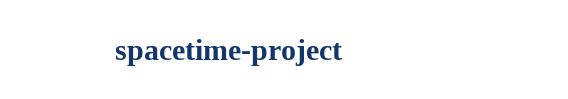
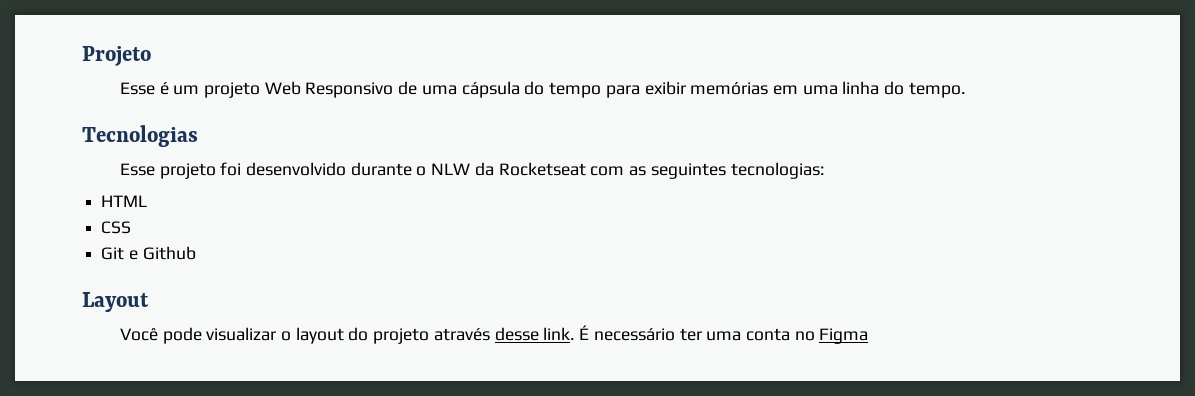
- spacetime-project
+ Projeto
+ Esse é um projeto Web Responsivo de uma cápsula do tempo para exibir memórias em uma linha do tempo.
+ Tecnologias
+ Esse projeto foi desenvolvido durante o NLW da Rocketseat com as seguintes tecnologias:
+ HTML
+ CSS
+ Git e Github
+ Layout
+ Você pode visualizar o layout do projeto através desse link. É necessário ter uma conta no Figma

